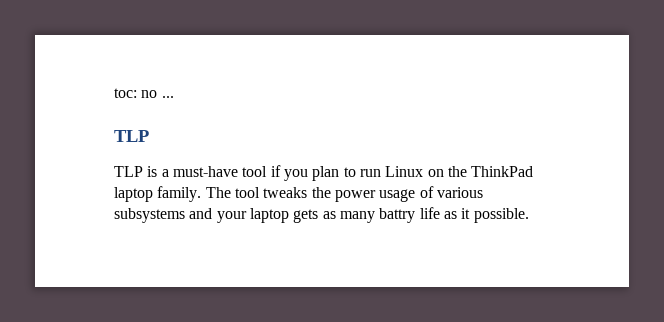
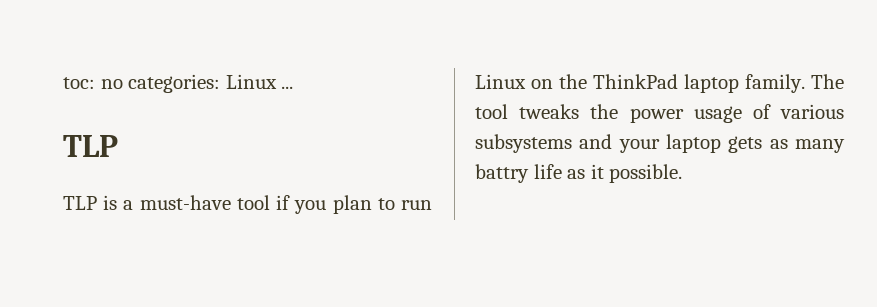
- toc: no ...
+ toc: no categories: Linux ...

